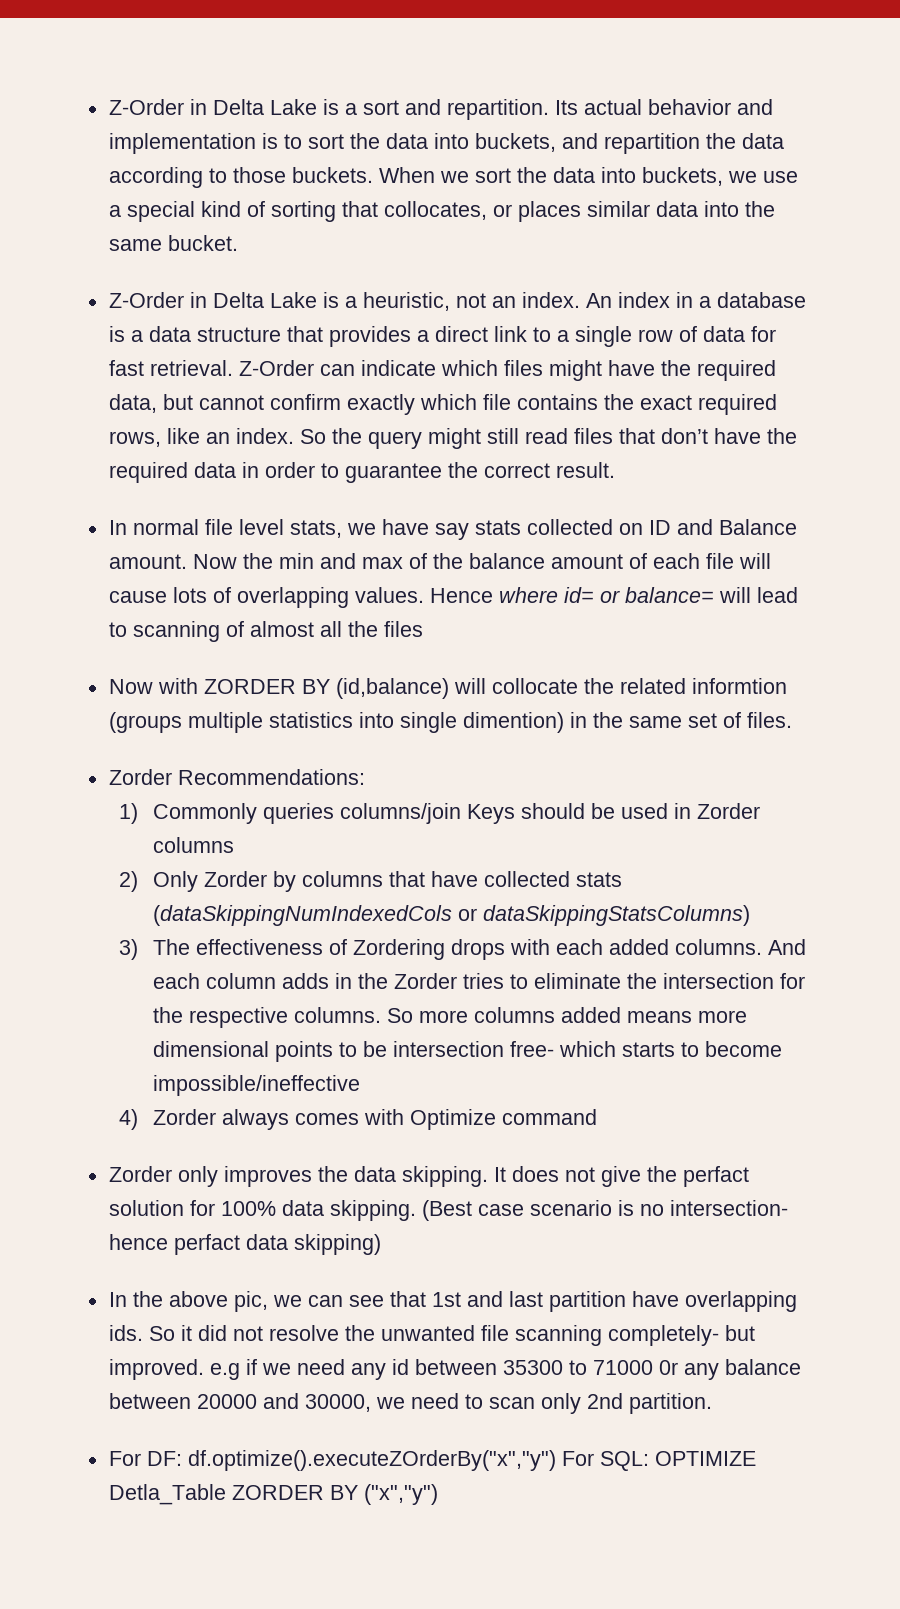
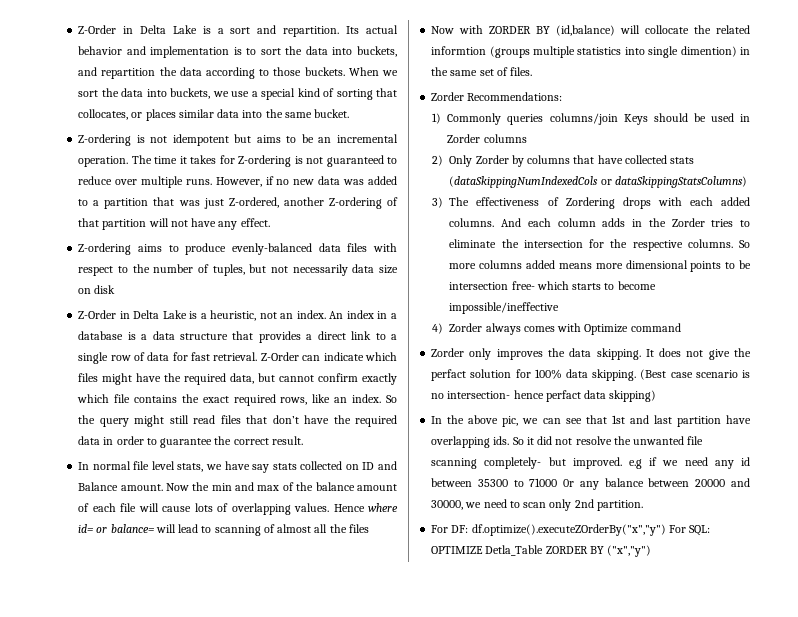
+ Z-ordering is not idempotent but aims to be an incremental operation. The time it takes for Z-ordering is not guaranteed to reduce over multiple runs. However, if no new data was added to a partition that was just Z-ordered, another Z-ordering of that partition will not have any effect.
+ Z-ordering aims to produce evenly-balanced data files with respect to the number of tuples, but not necessarily data size on disk

